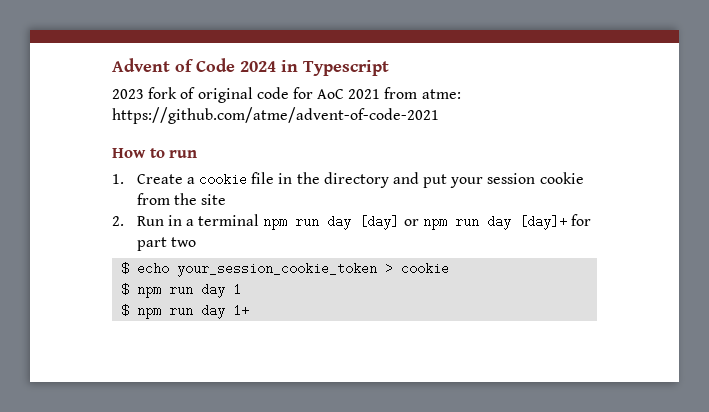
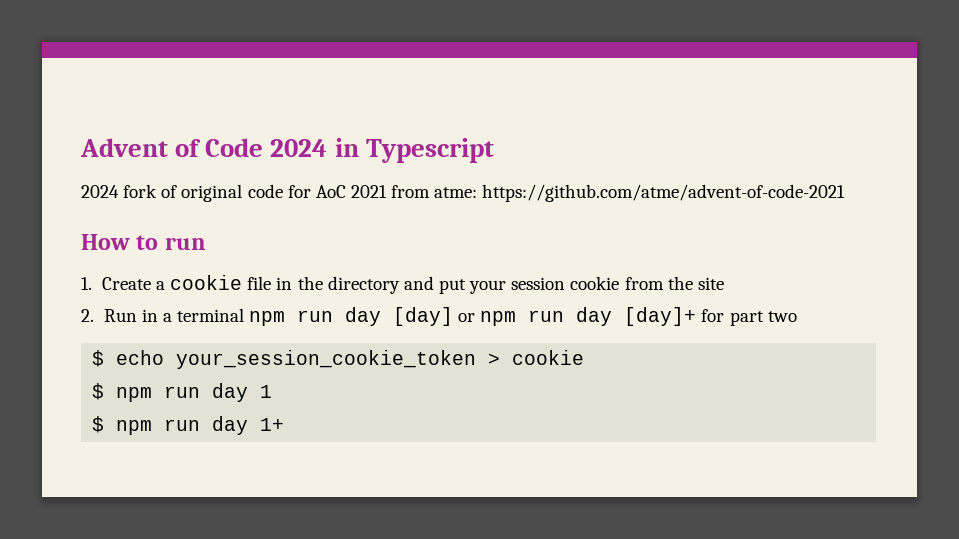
- 2023 fork of original code for AoC 2021 from atme: https://github.com/atme/advent-of-code-2021
+ 2024 fork of original code for AoC 2021 from atme: https://github.com/atme/advent-of-code-2021

